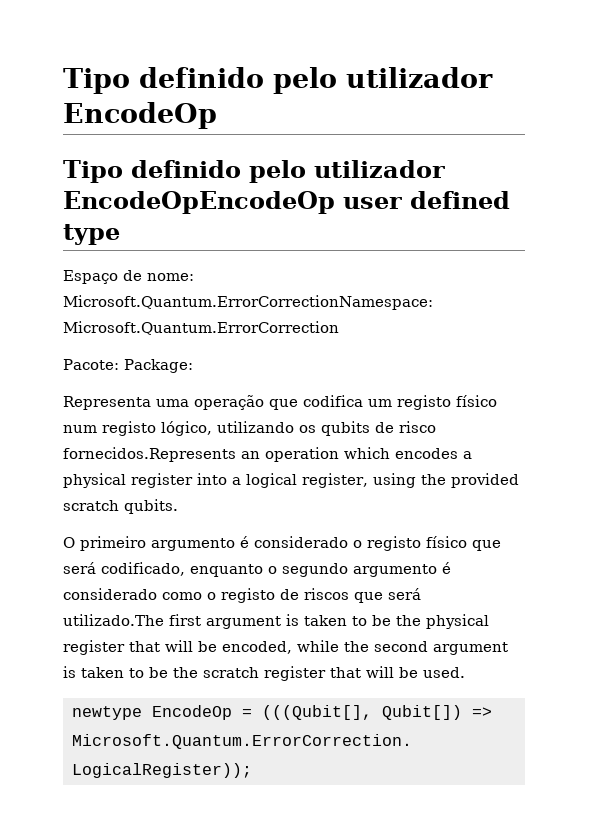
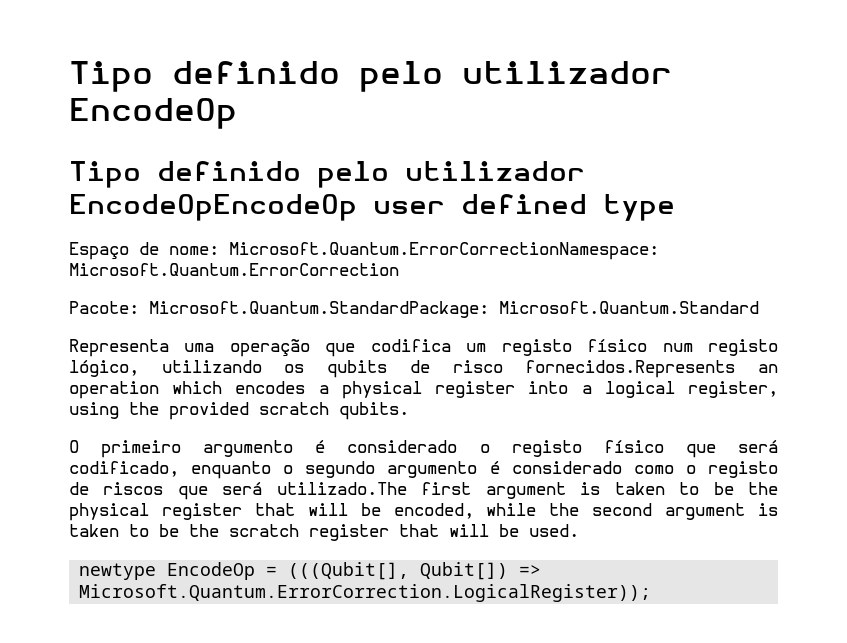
- Pacote: Package:
+ Pacote: Microsoft.Quantum.StandardPackage: Microsoft.Quantum.Standard

